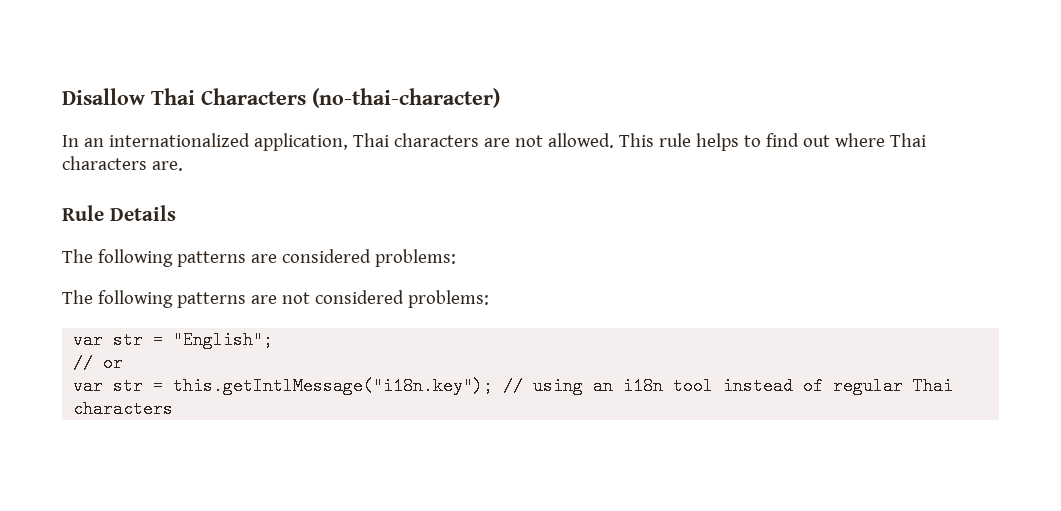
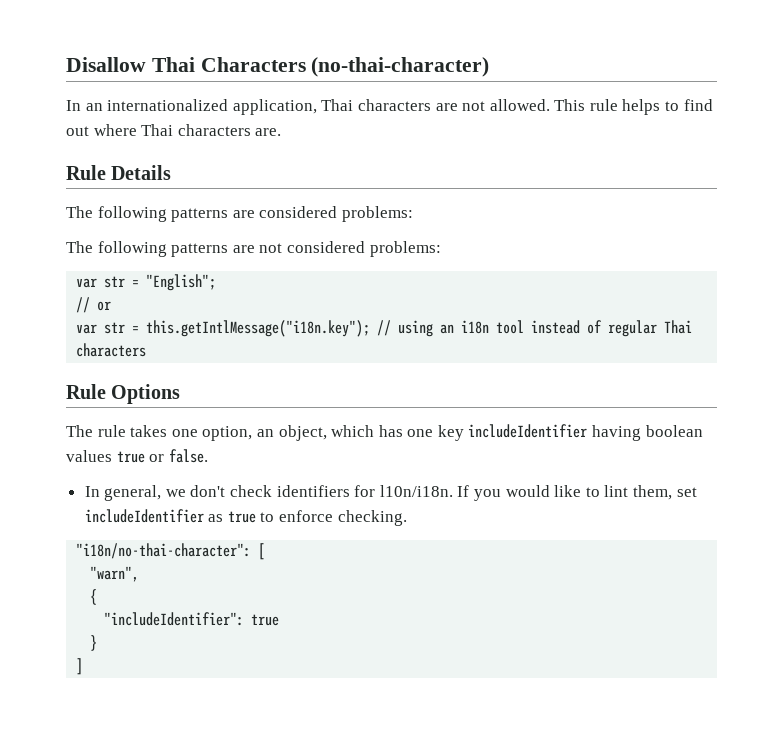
+ Rule Options
+ The rule takes one option, an object, which has one key includeIdentifier having boolean values true or false.
+ In general, we don't check identifiers for l10n/i18n. If you would like to lint them, set includeIdentifier as true to enforce checking.
+ "i18n/no-thai-character": [
+ "warn",
+ {
+ "includeIdentifier": true
+ }
+ ]

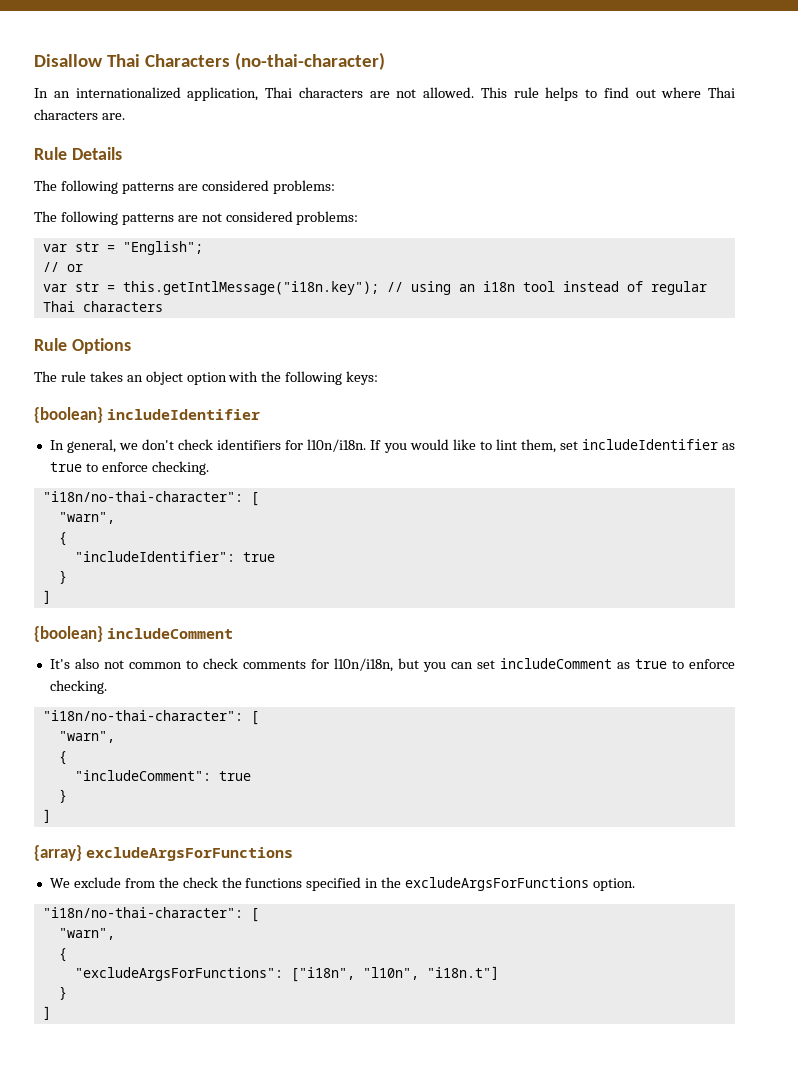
- The rule takes one option, an object, which has one key includeIdentifier having boolean values true or false.
+ The rule takes an object option with the following keys:
+ {boolean} includeIdentifier
+ {boolean} includeComment
+ It's also not common to check comments for l10n/i18n, but you can set includeComment as true to enforce checking.
+ "i18n/no-thai-character": [
+ "warn",
+ {
+ "includeComment": true
+ }
+ ]
+ {array} excludeArgsForFunctions
+ We exclude from the check the functions specified in the excludeArgsForFunctions option.
+ "i18n/no-thai-character": [
+ "warn",
+ {
+ "excludeArgsForFunctions": ["i18n", "l10n", "i18n.t"]
+ }
+ ]

